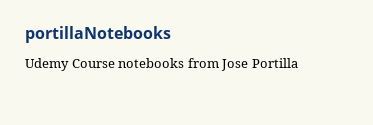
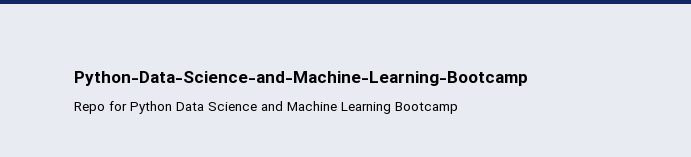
- portillaNotebooks
- Udemy Course notebooks from Jose Portilla
+ Python-Data-Science-and-Machine-Learning-Bootcamp
+ Repo for Python Data Science and Machine Learning Bootcamp

